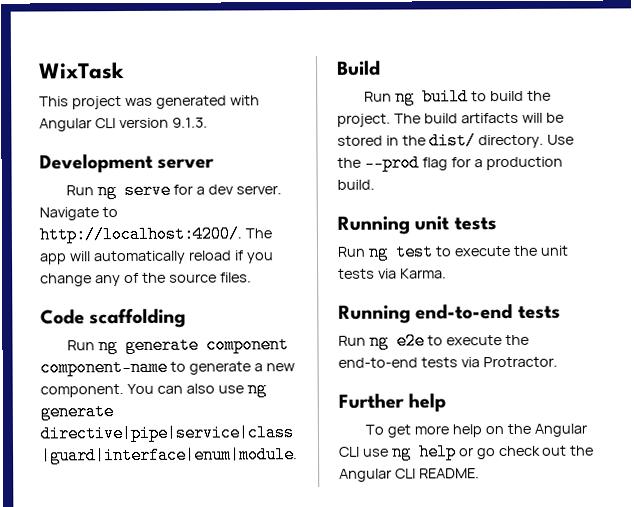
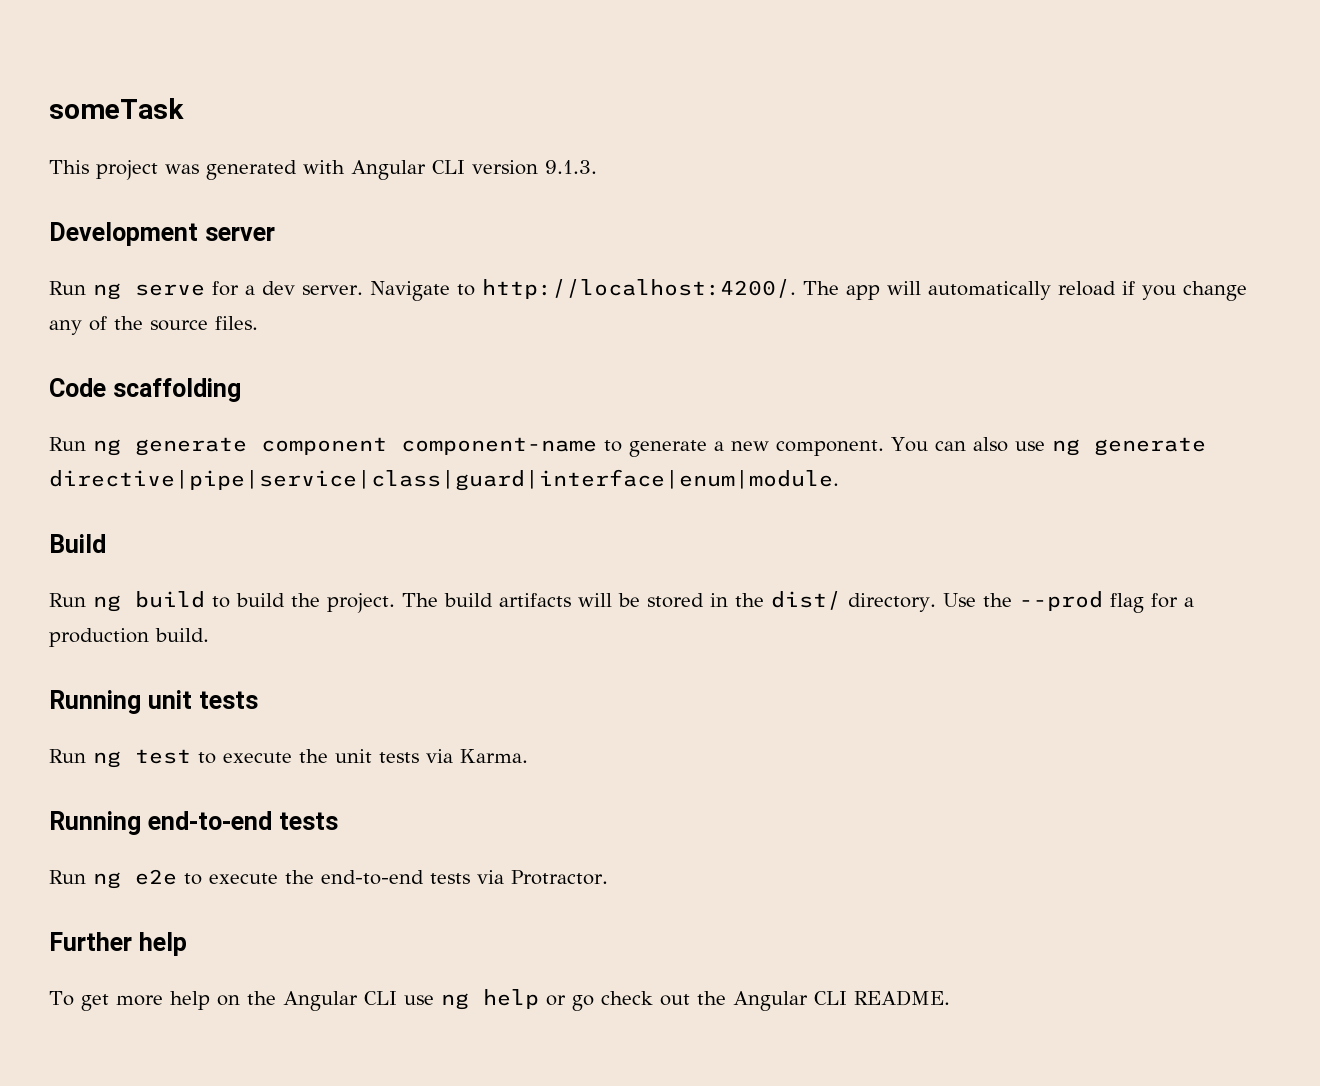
- WixTask
+ someTask

